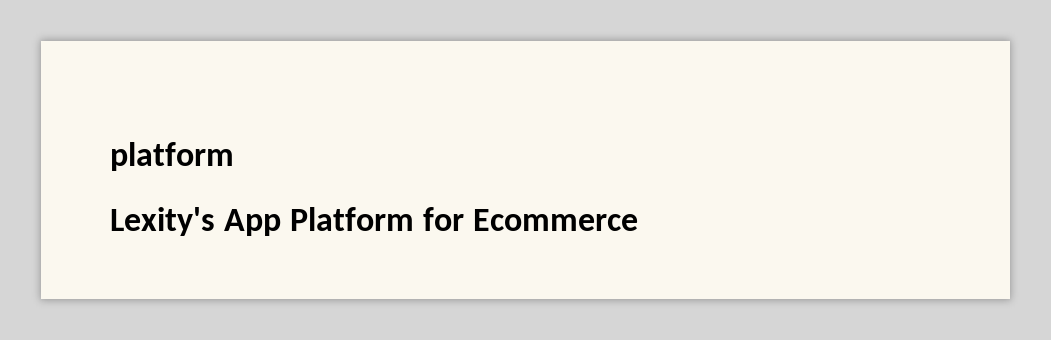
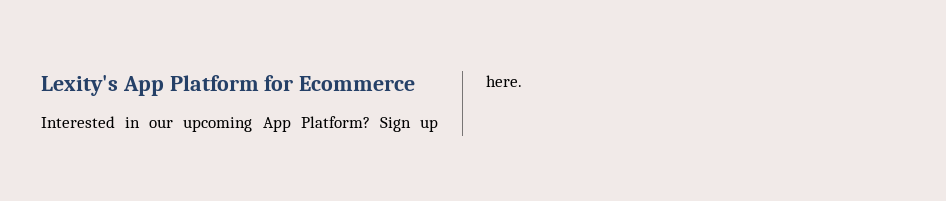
- platform
+ Interested in our upcoming App Platform? Sign up here.

